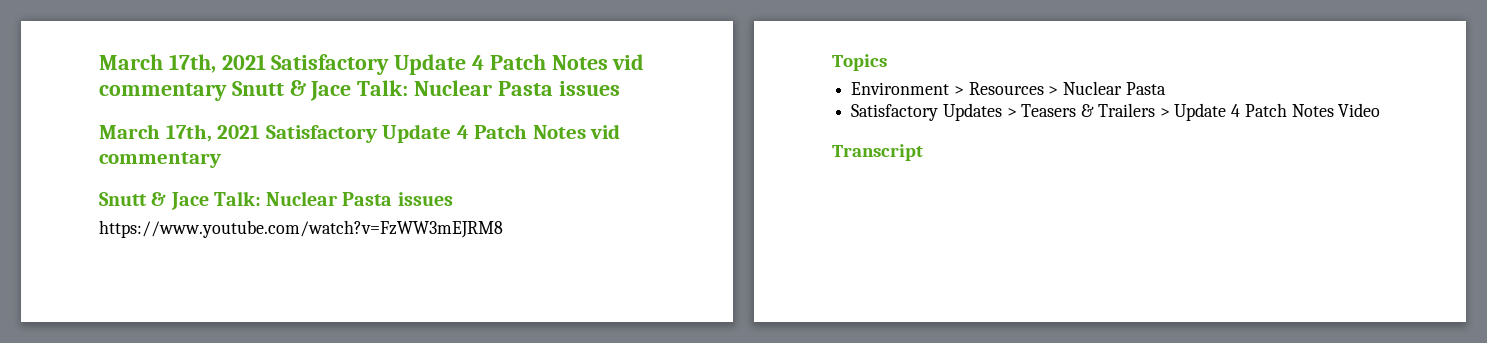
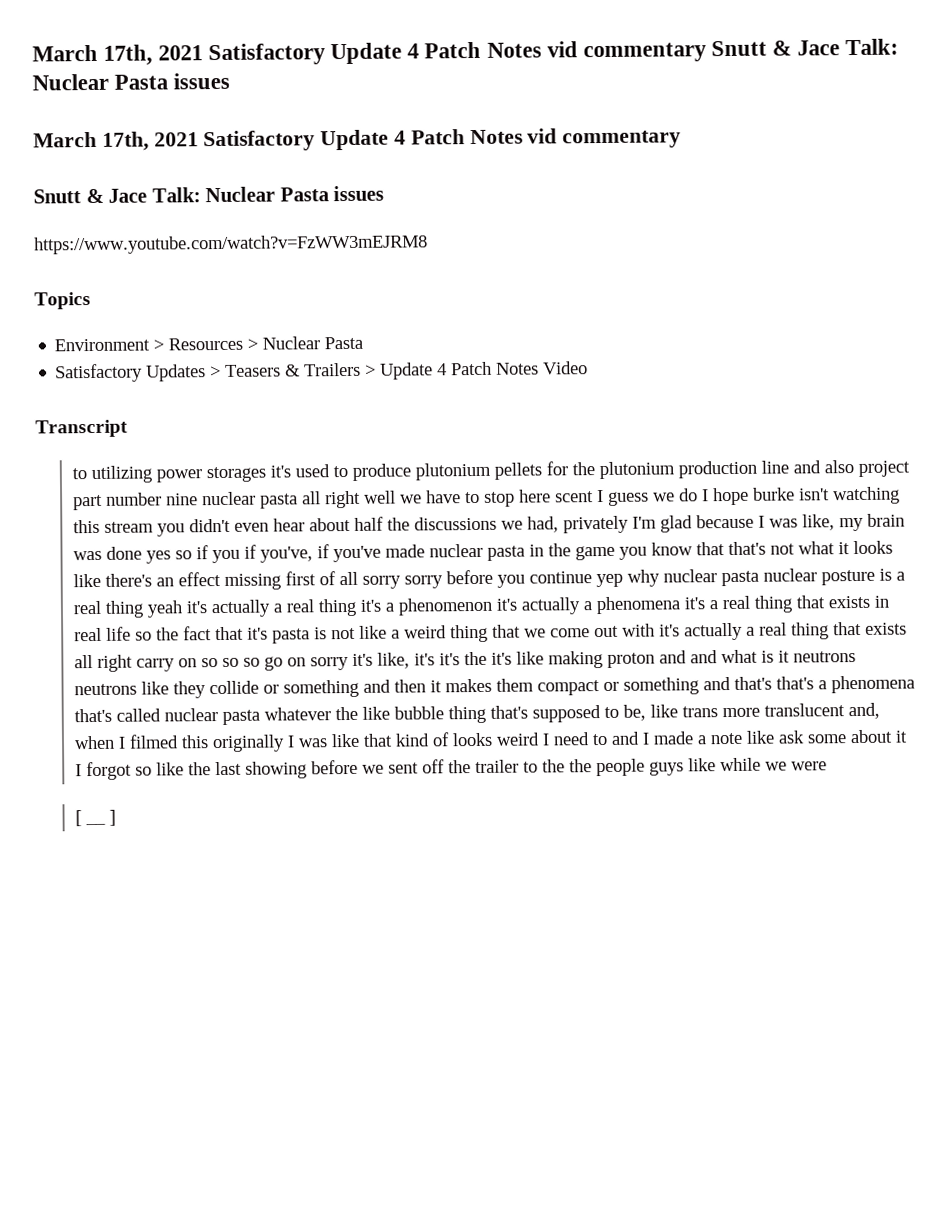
+ to utilizing power storages it's used to produce plutonium pellets for the plutonium production line and also project part number nine nuclear pasta all right well we have to stop here scent I guess we do I hope burke isn't watching this stream you didn't even hear about half the discussions we had, privately I'm glad because I was like, my brain was done yes so if you if you've, if you've made nuclear pasta in the game you know that that's not what it looks like there's an effect missing first of all sorry sorry before you continue yep why nuclear pasta nuclear posture is a real thing yeah it's actually a real thing it's a phenomenon it's actually a phenomena it's a real thing that exists in real life so the fact that it's pasta is not like a weird thing that we come out with it's actually a real thing that exists all right carry on so so so go on sorry it's like, it's it's the it's like making proton and and what is it neutrons neutrons like they collide or something and then it makes them compact or something and that's that's a phenomena that's called nuclear pasta whatever the like bubble thing that's supposed to be, like trans more translucent and, when I filmed this originally I was like that kind of looks weird I need to and I made a note like ask some about it I forgot so like the last showing before we sent off the trailer to the the people guys like while we were
+ [ __ ]

